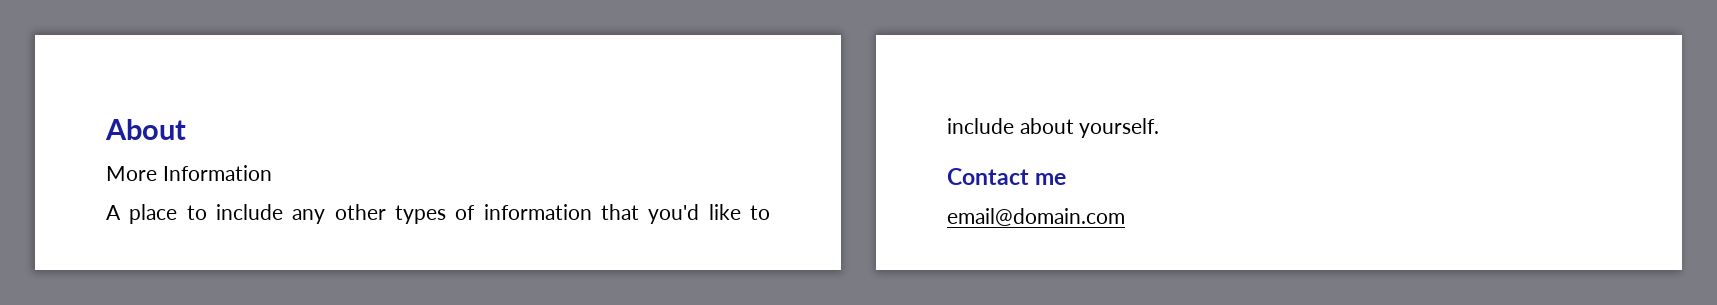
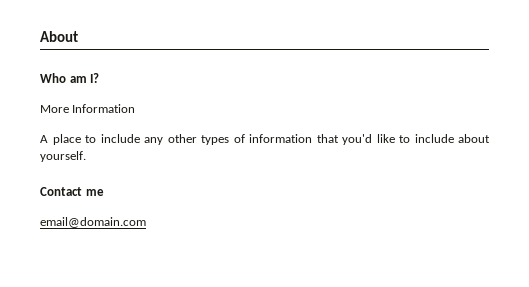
+ Who am I?

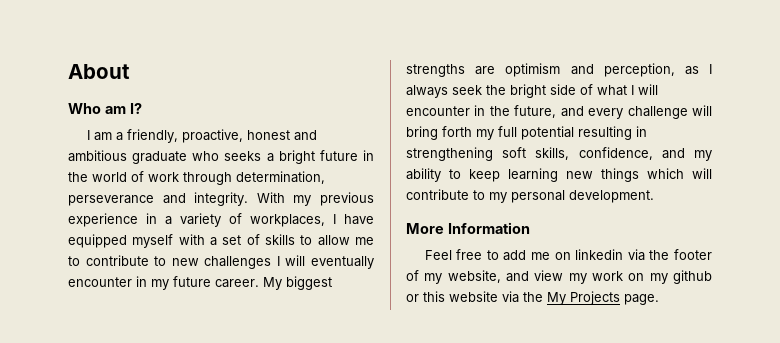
+ I am a friendly, proactive, honest and ambitious graduate who seeks a bright future in the world of work through determination, perseverance and integrity. With my previous experience in a variety of workplaces, I have equipped myself with a set of skills to allow me to contribute to new challenges I will eventually encounter in my future career. My biggest strengths are optimism and perception, as I always seek the bright side of what I will encounter in the future, and every challenge will bring forth my full potential resulting in strengthening soft skills, confidence, and my ability to keep learning new things which will contribute to my personal development.
  More Information
- A place to include any other types of information that you'd like to include about yourself.
- Contact me
- email@domain.com
+ Feel free to add me on linkedin via the footer of my website, and view my work on my github or this website via the My Projects page.

